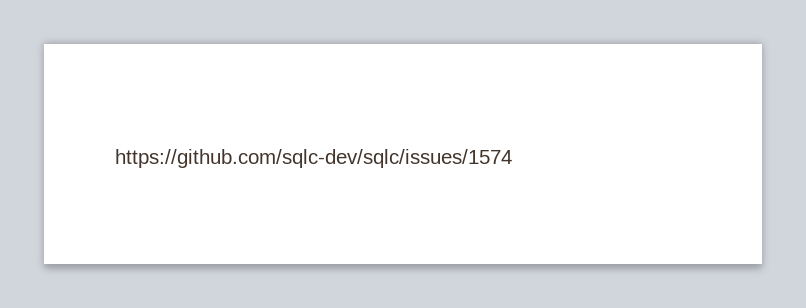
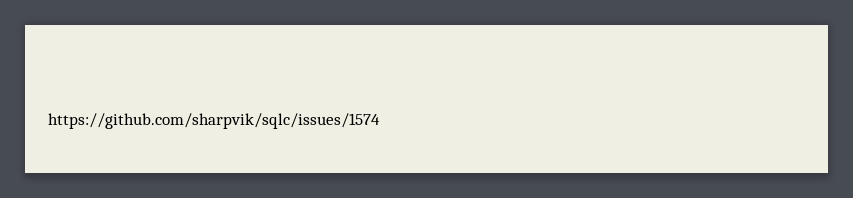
- https://github.com/sqlc-dev/sqlc/issues/1574
+ https://github.com/sharpvik/sqlc/issues/1574

